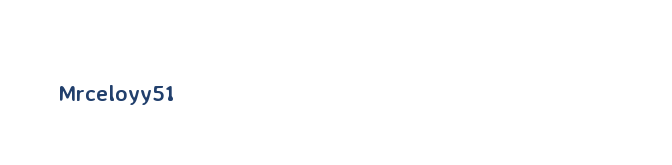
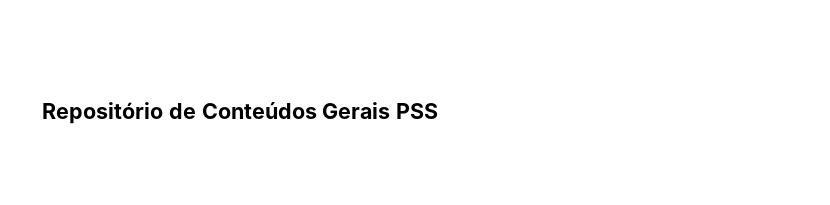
- Mrceloyy51
+ Repositório de Conteúdos Gerais PSS

